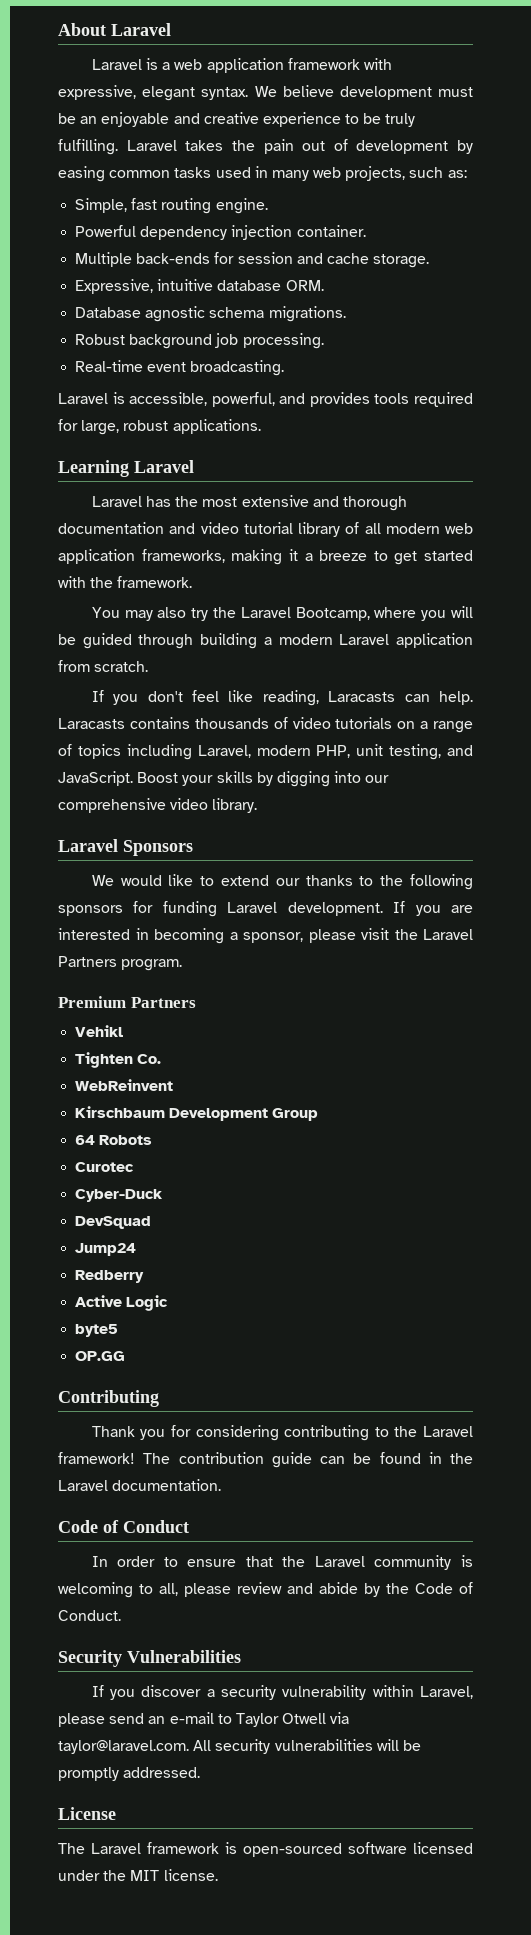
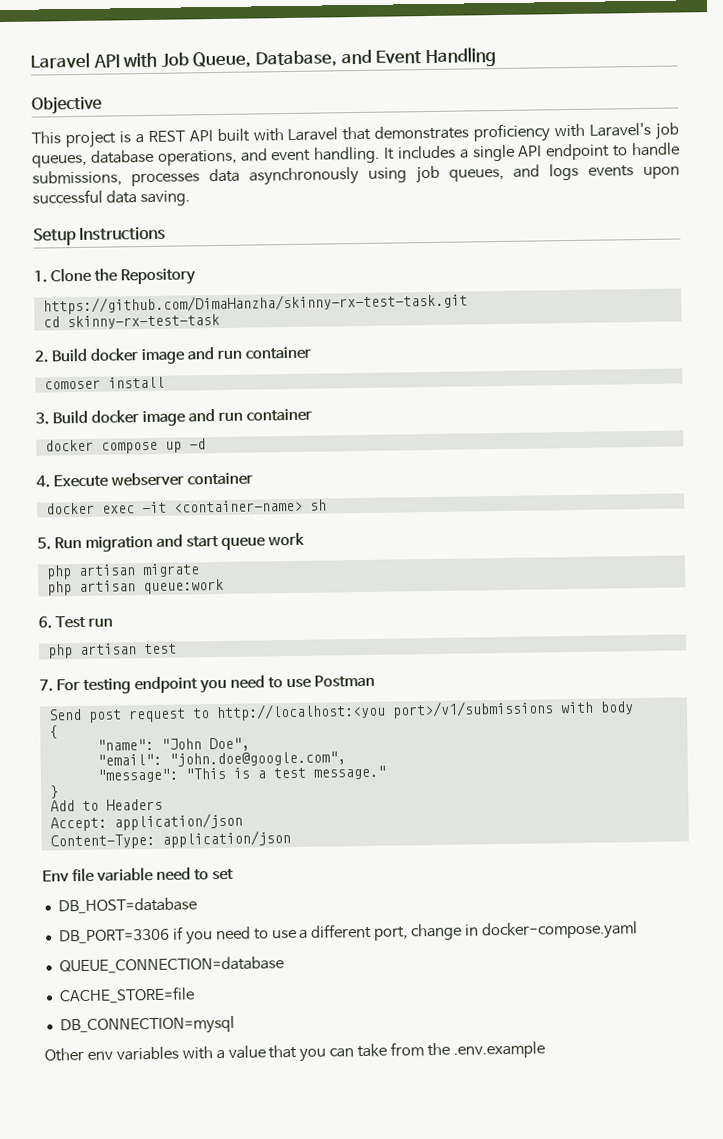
- About Laravel
- Laravel is a web application framework with expressive, elegant syntax. We believe development must be an enjoyable and creative experience to be truly fulfilling. Laravel takes the pain out of development by easing common tasks used in many web projects, such as:
- Simple, fast routing engine.
- Powerful dependency injection container.
- Multiple back-ends for session and cache storage.
- Expressive, intuitive database ORM.
- Database agnostic schema migrations.
- Robust background job processing.
- Real-time event broadcasting.
- Laravel is accessible, powerful, and provides tools required for large, robust applications.
- Learning Laravel
- Laravel has the most extensive and thorough documentation and video tutorial library of all modern web application frameworks, making it a breeze to get started with the framework.
- You may also try the Laravel Bootcamp, where you will be guided through building a modern Laravel application from scratch.
- If you don't feel like reading, Laracasts can help. Laracasts contains thousands of video tutorials on a range of topics including Laravel, modern PHP, unit testing, and JavaScript. Boost your skills by digging into our comprehensive video library.
- Laravel Sponsors
- We would like to extend our thanks to the following sponsors for funding Laravel development. If you are interested in becoming a sponsor, please visit the Laravel Partners program.
- Premium Partners
- Vehikl
- Tighten Co.
- WebReinvent
- Kirschbaum Development Group
- 64 Robots
- Curotec
- Cyber-Duck
- DevSquad
- Jump24
- Redberry
- Active Logic
- byte5
- OP.GG
- Contributing
- Thank you for considering contributing to the Laravel framework! The contribution guide can be found in the Laravel documentation.
- Code of Conduct
- In order to ensure that the Laravel community is welcoming to all, please review and abide by the Code of Conduct.
- Security Vulnerabilities
- If you discover a security vulnerability within Laravel, please send an e-mail to Taylor Otwell via taylor@laravel.com. All security vulnerabilities will be promptly addressed.
- License
- The Laravel framework is open-sourced software licensed under the MIT license.
+ Laravel API with Job Queue, Database, and Event Handling
+ Objective
+ This project is a REST API built with Laravel that demonstrates proficiency with Laravel's job queues, database operations, and event handling. It includes a single API endpoint to handle submissions, processes data asynchronously using job queues, and logs events upon successful data saving.
+ Setup Instructions
+ 1. Clone the Repository
+ https://github.com/DimaHanzha/skinny-rx-test-task.git
+ cd skinny-rx-test-task
+ 2. Build docker image and run container
+ comoser install
+ 3. Build docker image and run container
+ docker compose up -d
+ 4. Execute webserver container
+ docker exec -it <container-name> sh
+ 5. Run migration and start queue work
+ php artisan migrate
+ php artisan queue:work
+ 6. Test run
+ php artisan test
+ 7. For testing endpoint you need to use Postman
+ Send post request to http://localhost:<you port>/v1/submissions with body
+ {
+ "name": "John Doe",
+ "email": "john.doe@google.com",
+ "message": "This is a test message."
+ }
+ Add to Headers
+ Accept: application/json
+ Content-Type: application/json
+ Env file variable need to set
+ DB_HOST=database
+ DB_PORT=3306 if you need to use a different port, change in docker-compose.yaml
+ QUEUE_CONNECTION=database
+ CACHE_STORE=file
+ DB_CONNECTION=mysql
+ Other env variables with a value that you can take from the .env.example

